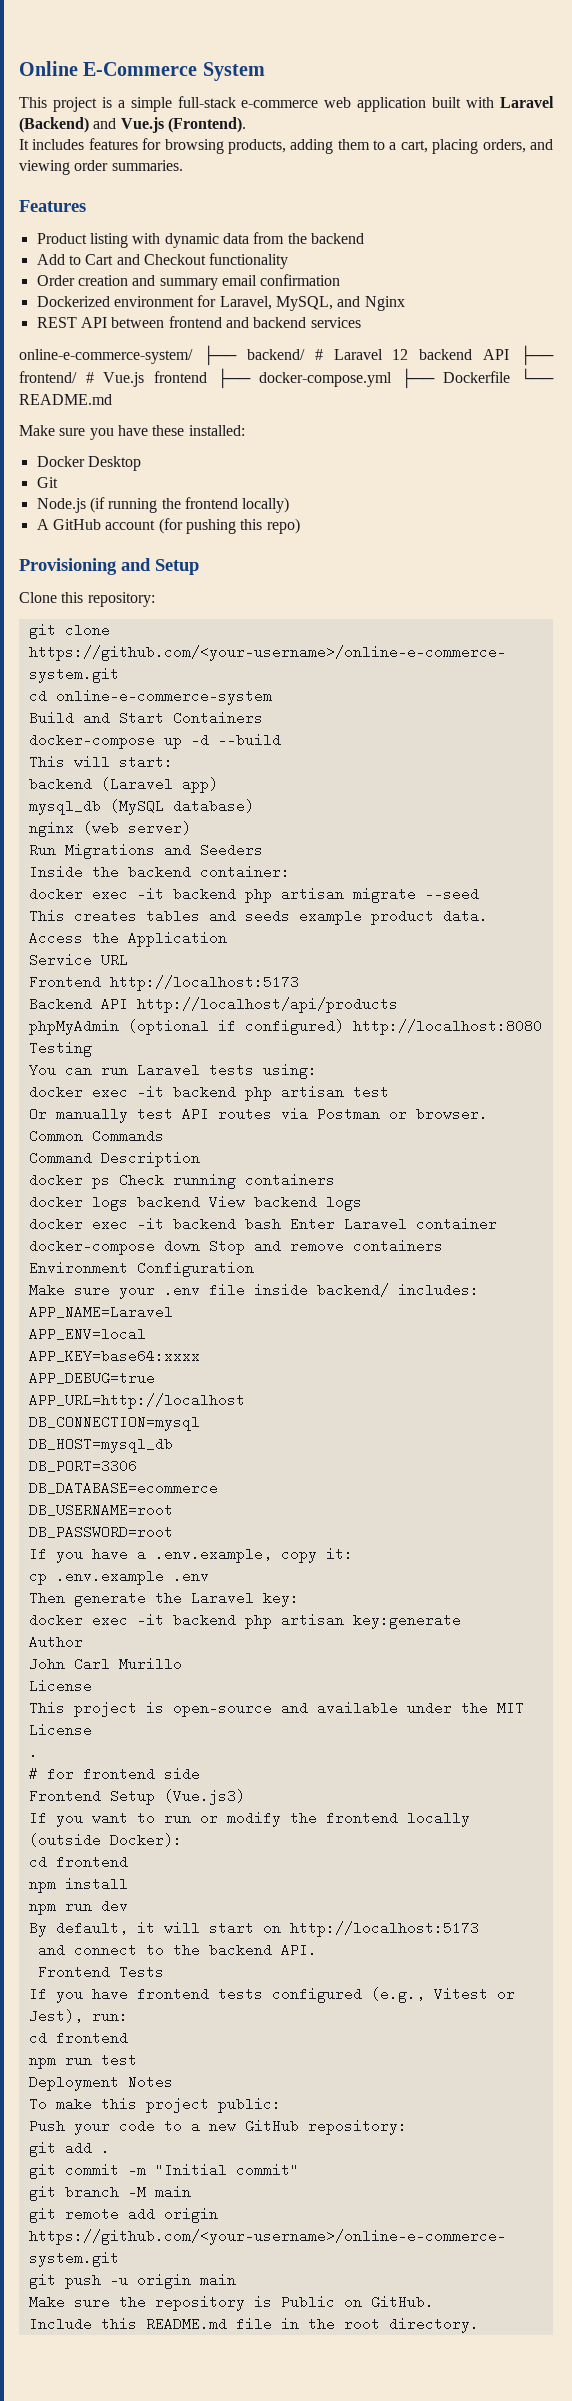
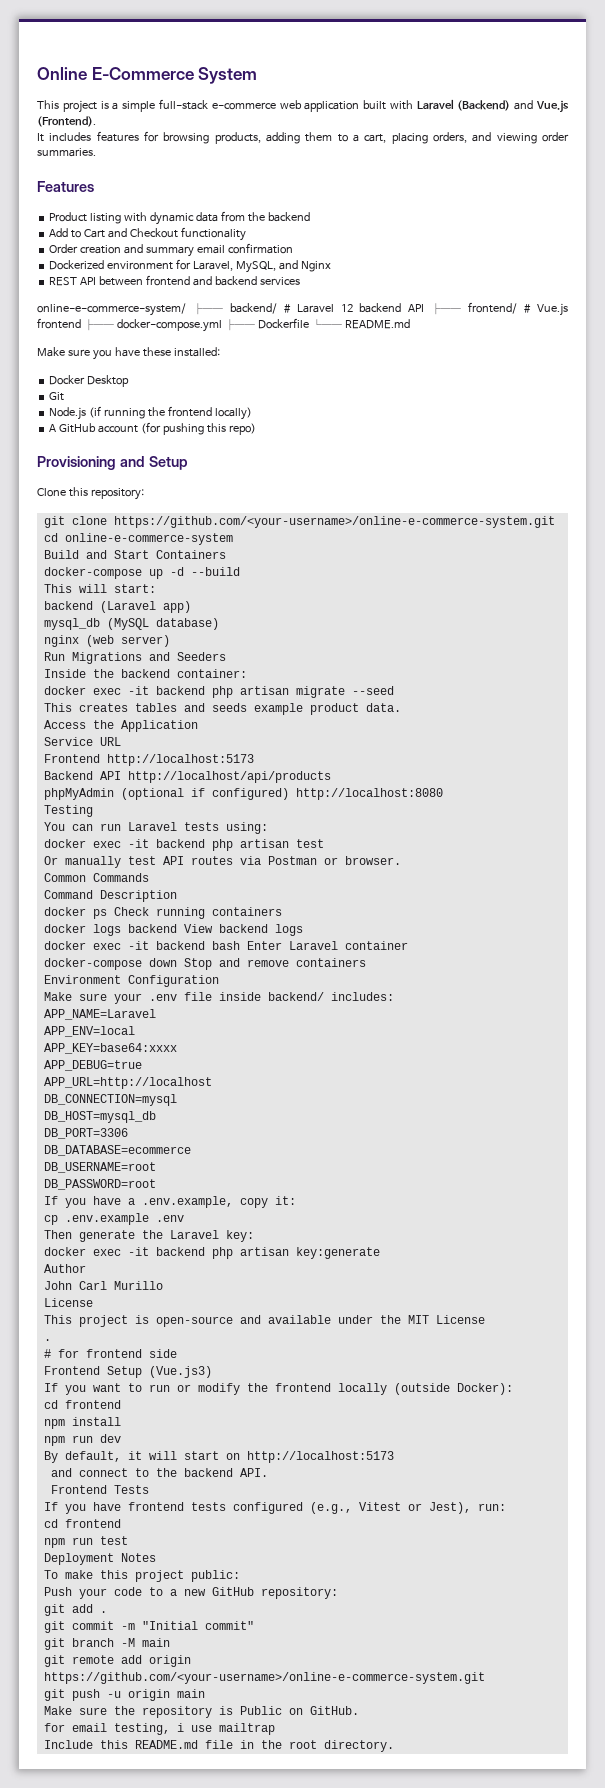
+ for email testing, i use mailtrap

